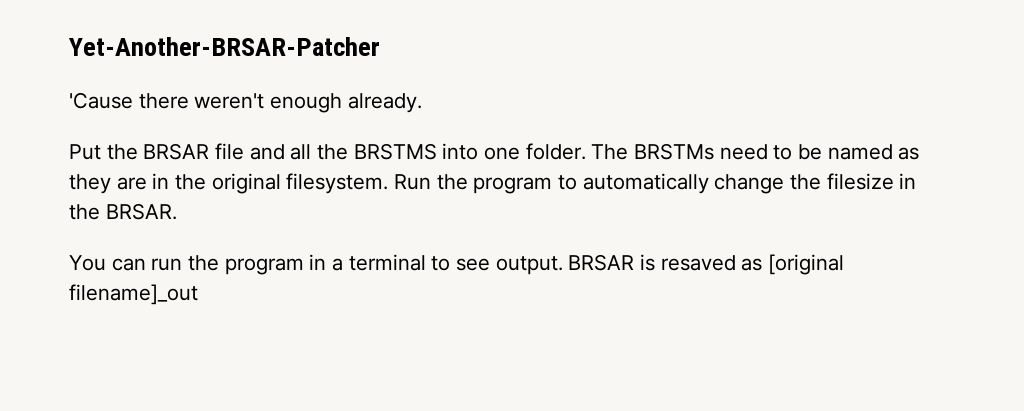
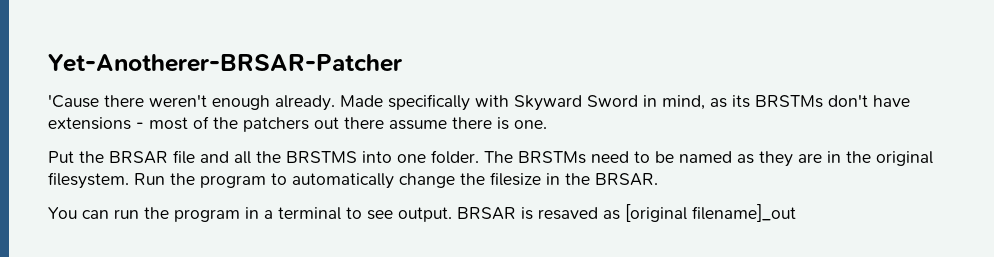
- Yet-Another-BRSAR-Patcher
+ Yet-Anotherer-BRSAR-Patcher
+ Made specifically with Skyward Sword in mind, as its BRSTMs don't have extensions - most of the patchers out there assume there is one.

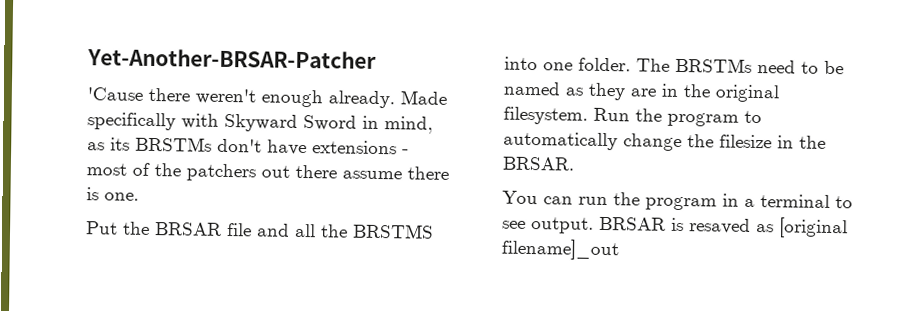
- Yet-Anotherer-BRSAR-Patcher
+ Yet-Another-BRSAR-Patcher

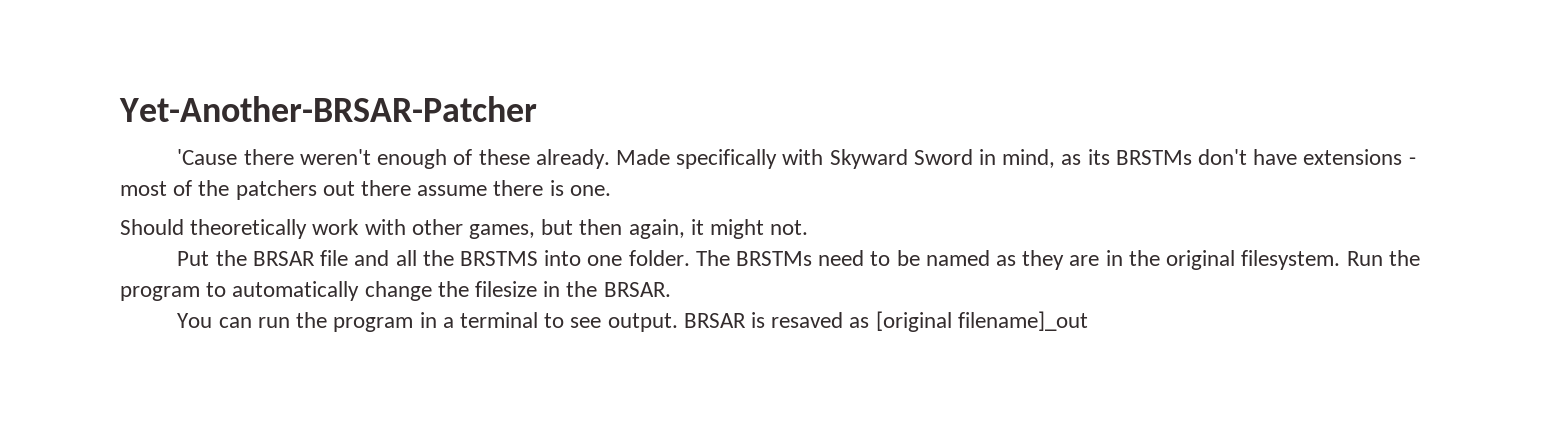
- 'Cause there weren't enough already.
+ 'Cause there weren't enough of these already.
+ Should theoretically work with other games, but then again, it might not.

